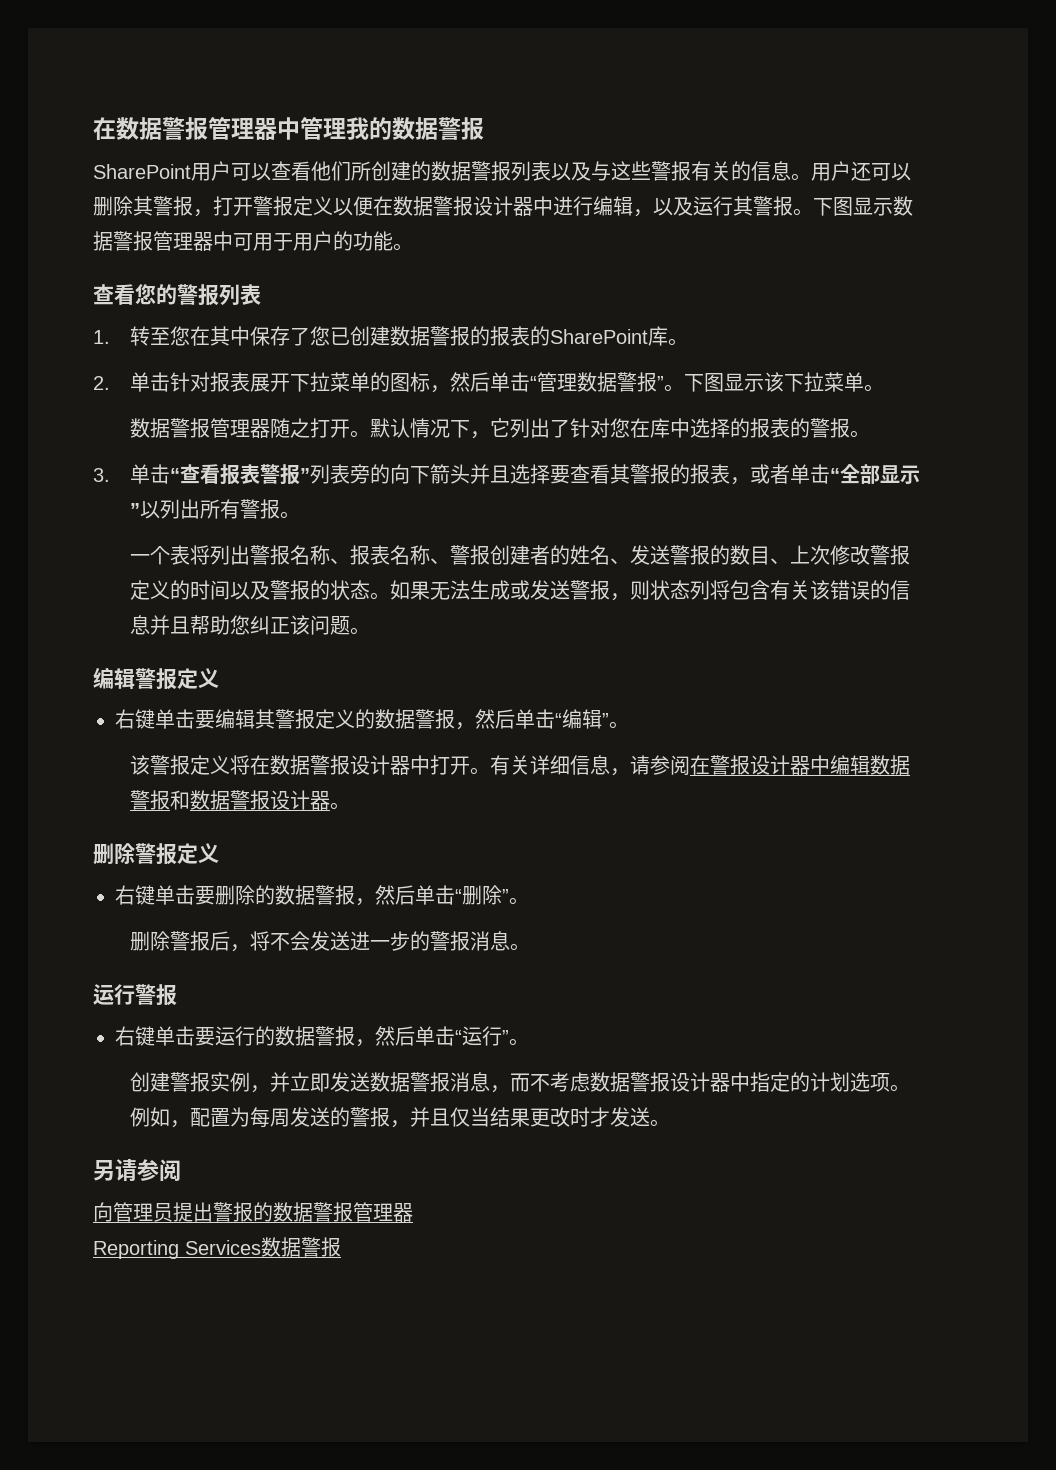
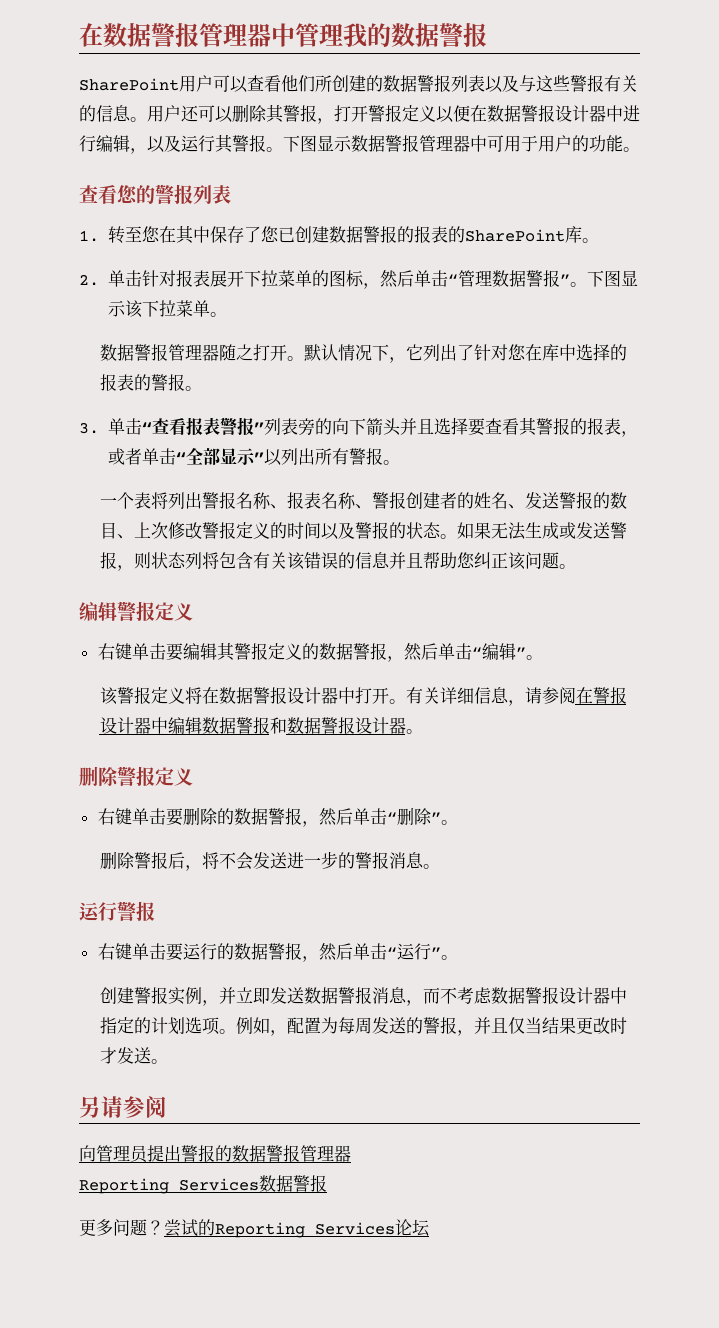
+ 更多问题？尝试的Reporting Services论坛

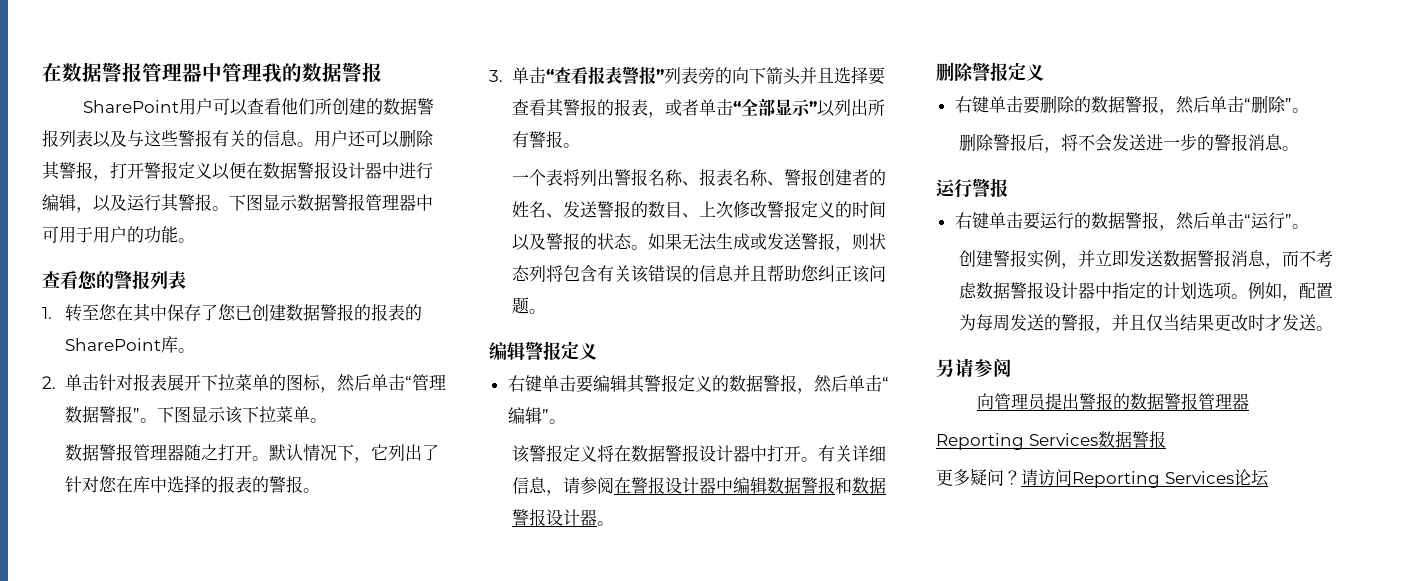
- 更多问题？尝试的Reporting Services论坛
+ 更多疑问？请访问Reporting Services论坛

